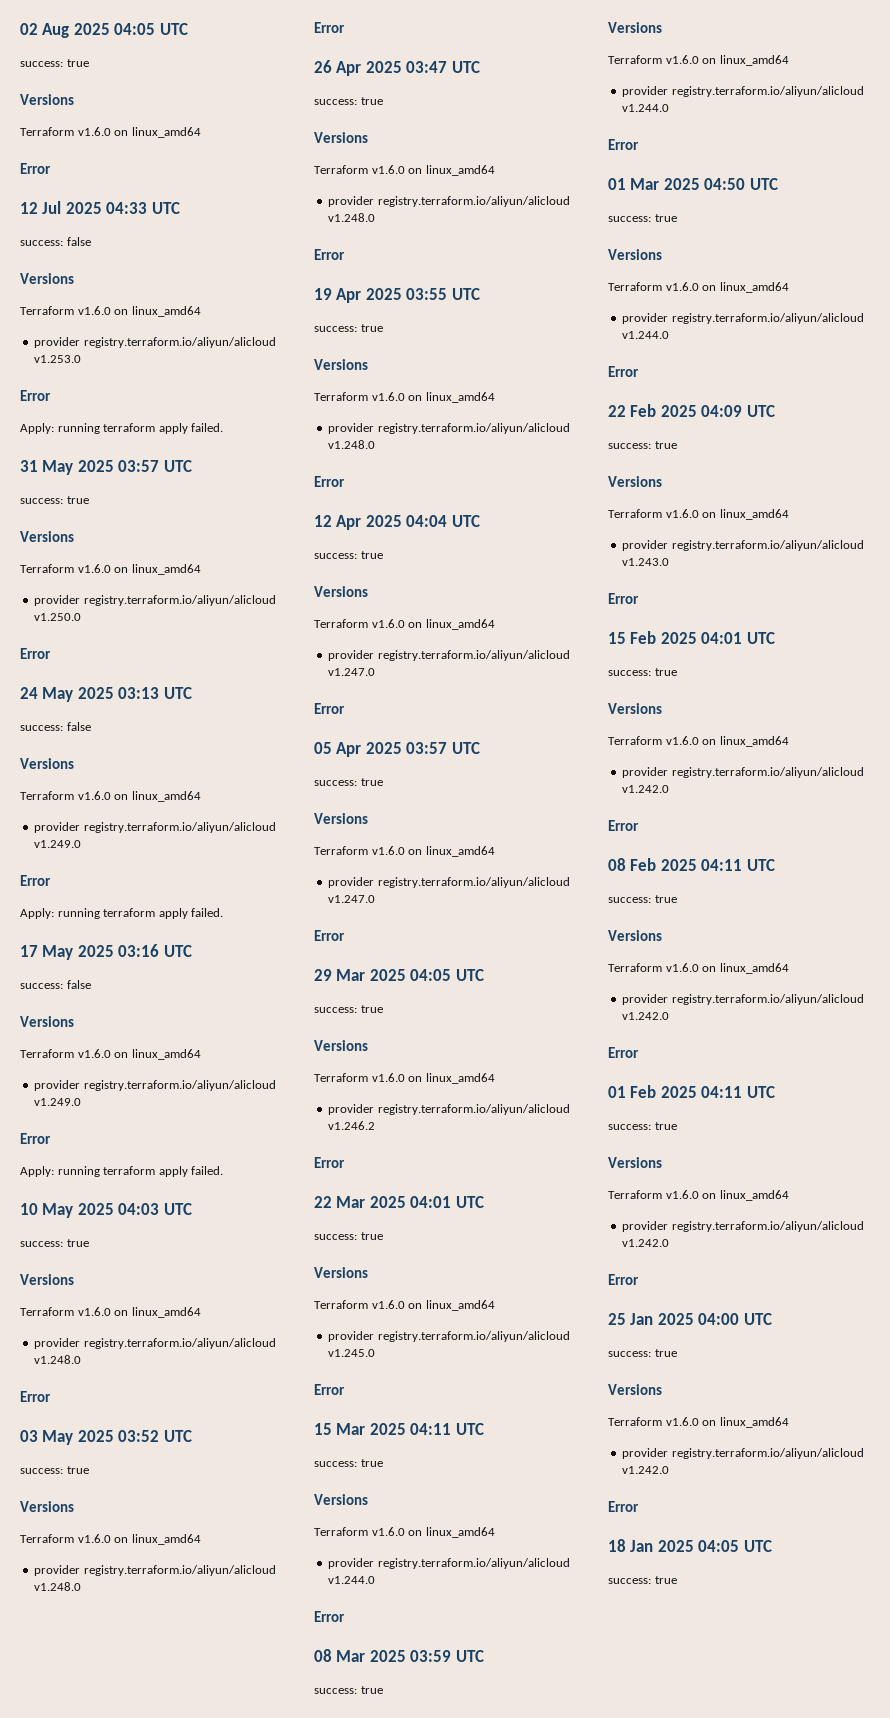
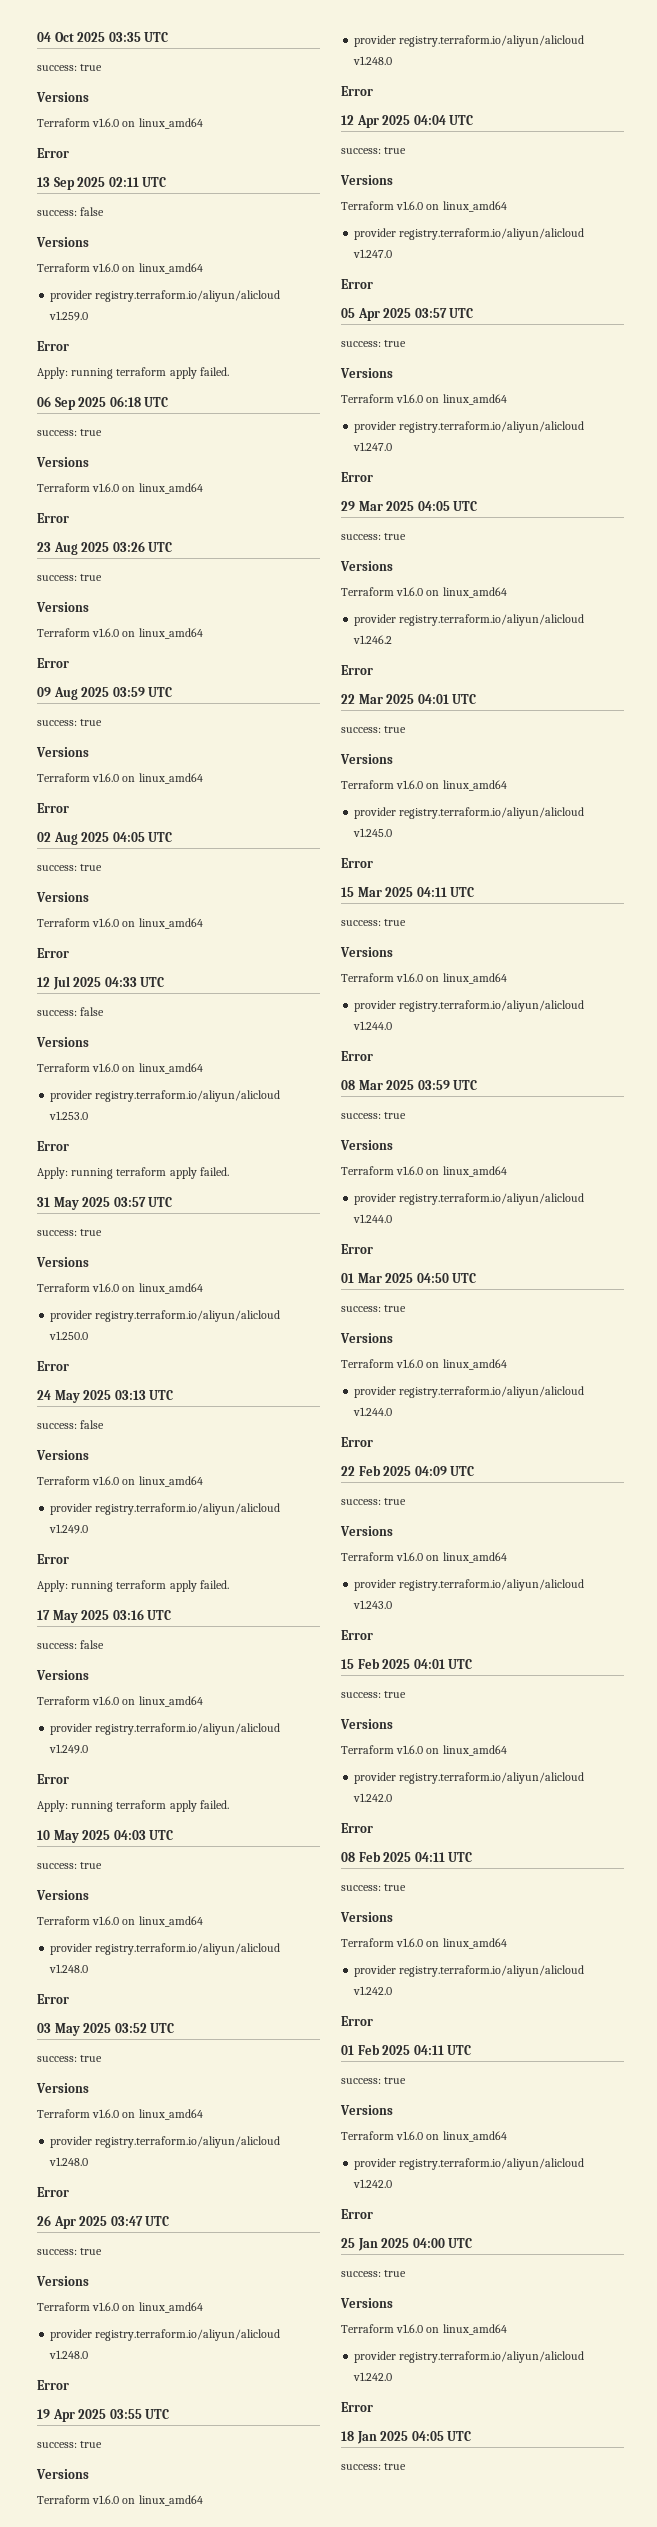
+ 04 Oct 2025 03:35 UTC
+ success: true
+ Versions
+ Terraform v1.6.0 on linux_amd64
+ Error
+ 13 Sep 2025 02:11 UTC
+ success: false
+ Versions
+ Terraform v1.6.0 on linux_amd64
+ provider registry.terraform.io/aliyun/alicloud v1.259.0
+ Error
+ Apply: running terraform apply failed.
+ 06 Sep 2025 06:18 UTC
+ success: true
+ Versions
+ Terraform v1.6.0 on linux_amd64
+ Error
+ 23 Aug 2025 03:26 UTC
+ success: true
+ Versions
+ Terraform v1.6.0 on linux_amd64
+ Error
+ 09 Aug 2025 03:59 UTC
+ success: true
+ Versions
+ Terraform v1.6.0 on linux_amd64
+ Error

